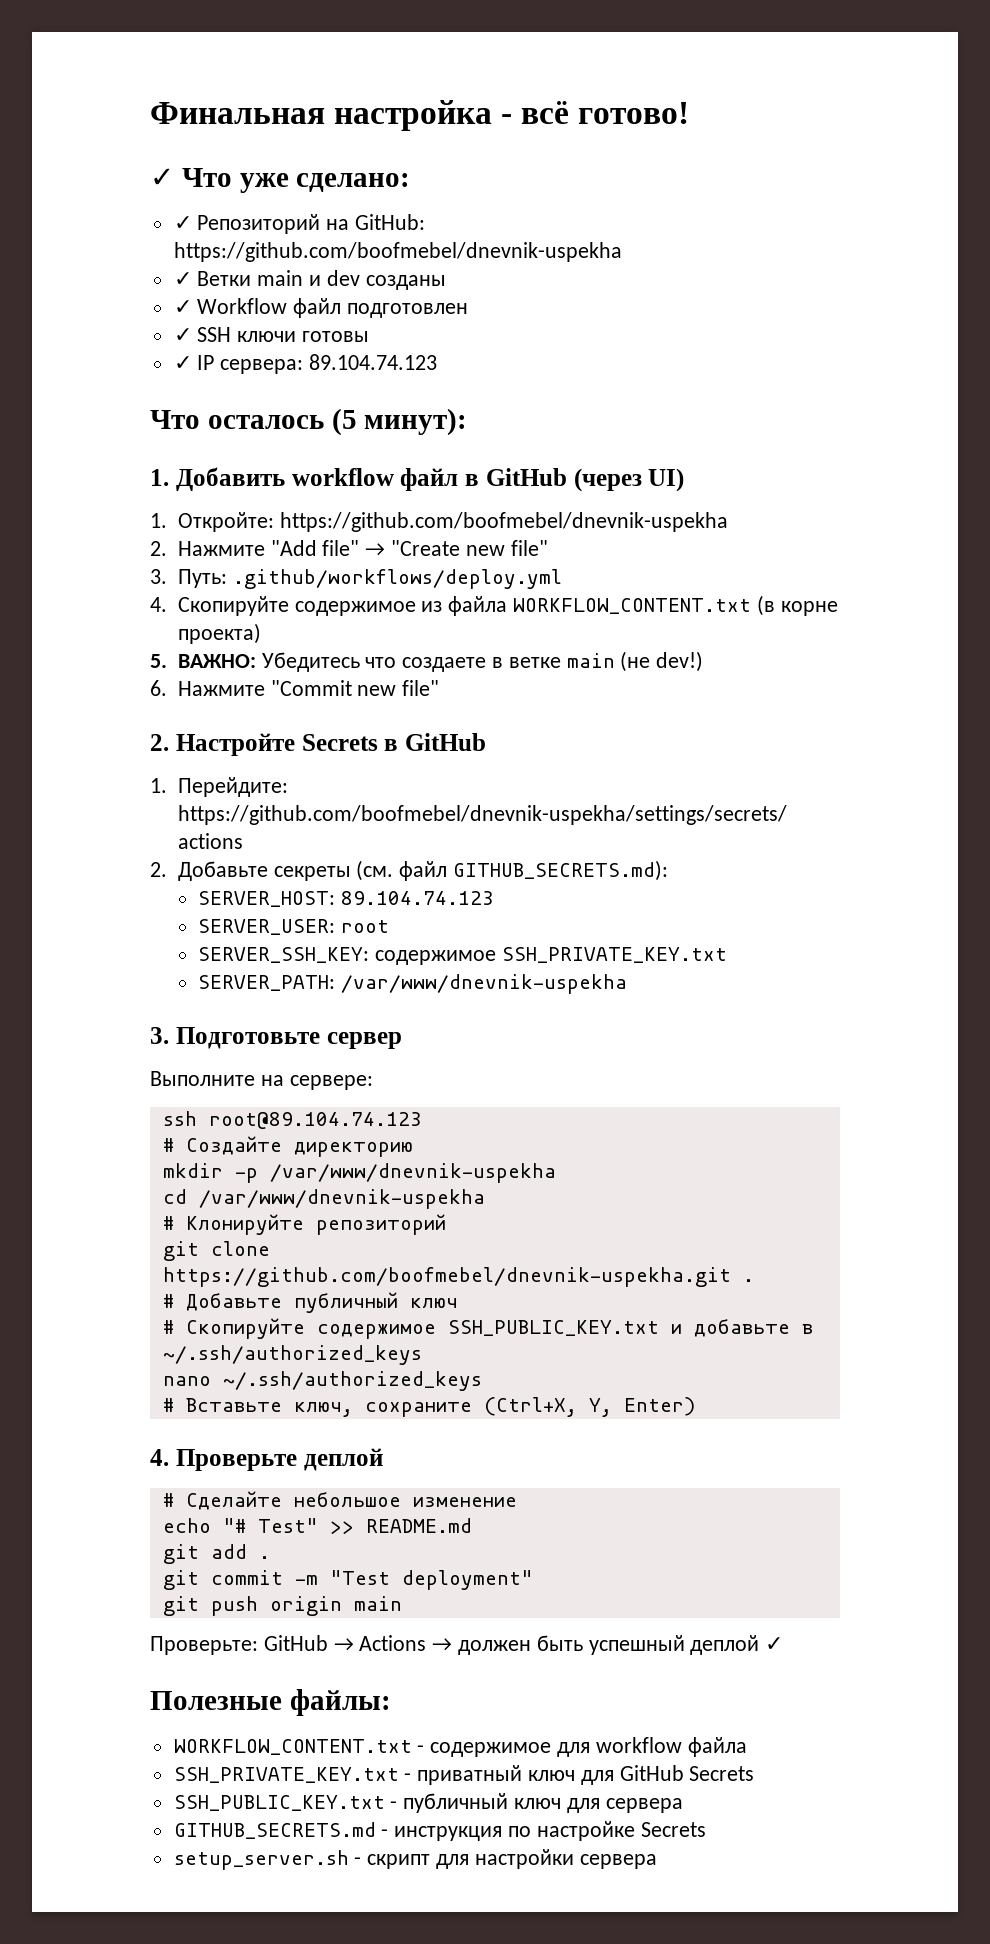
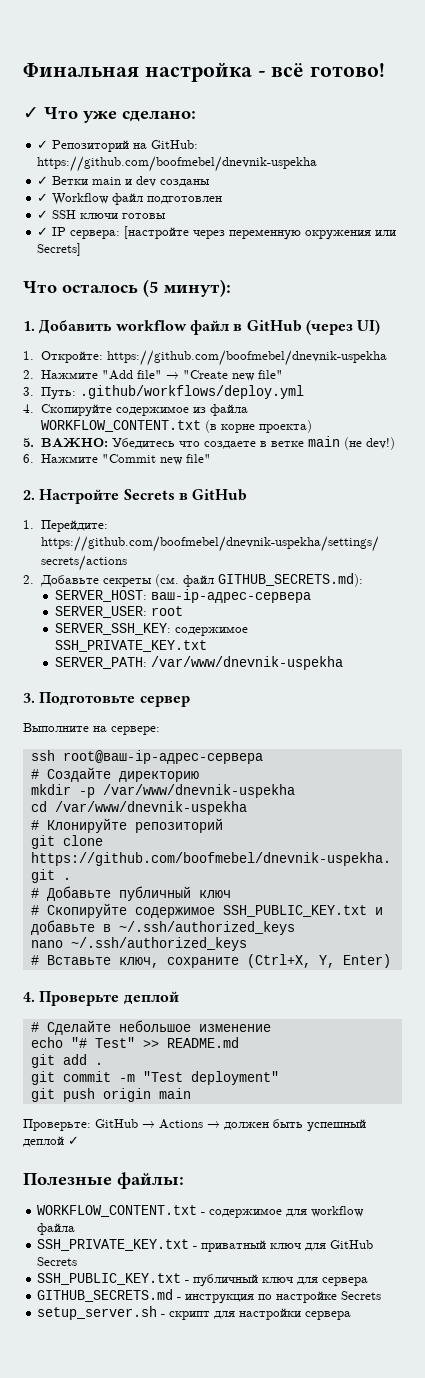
- ✓ IP сервера: 89.104.74.123
+ ✓ IP сервера: [настройте через переменную окружения или Secrets]
- SERVER_HOST: 89.104.74.123
+ SERVER_HOST: ваш-ip-адрес-сервера
- ssh root@89.104.74.123
+ ssh root@ваш-ip-адрес-сервера

